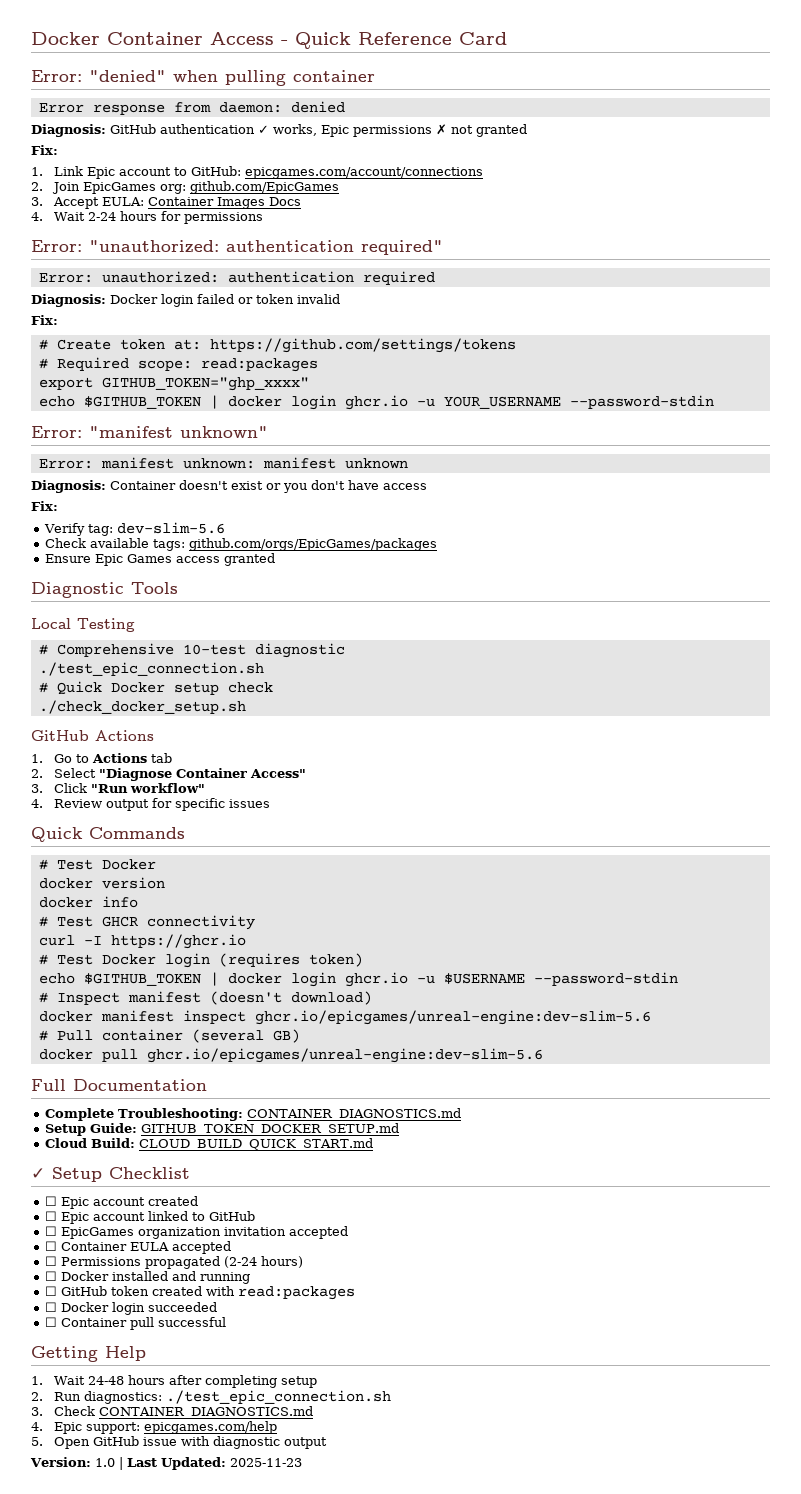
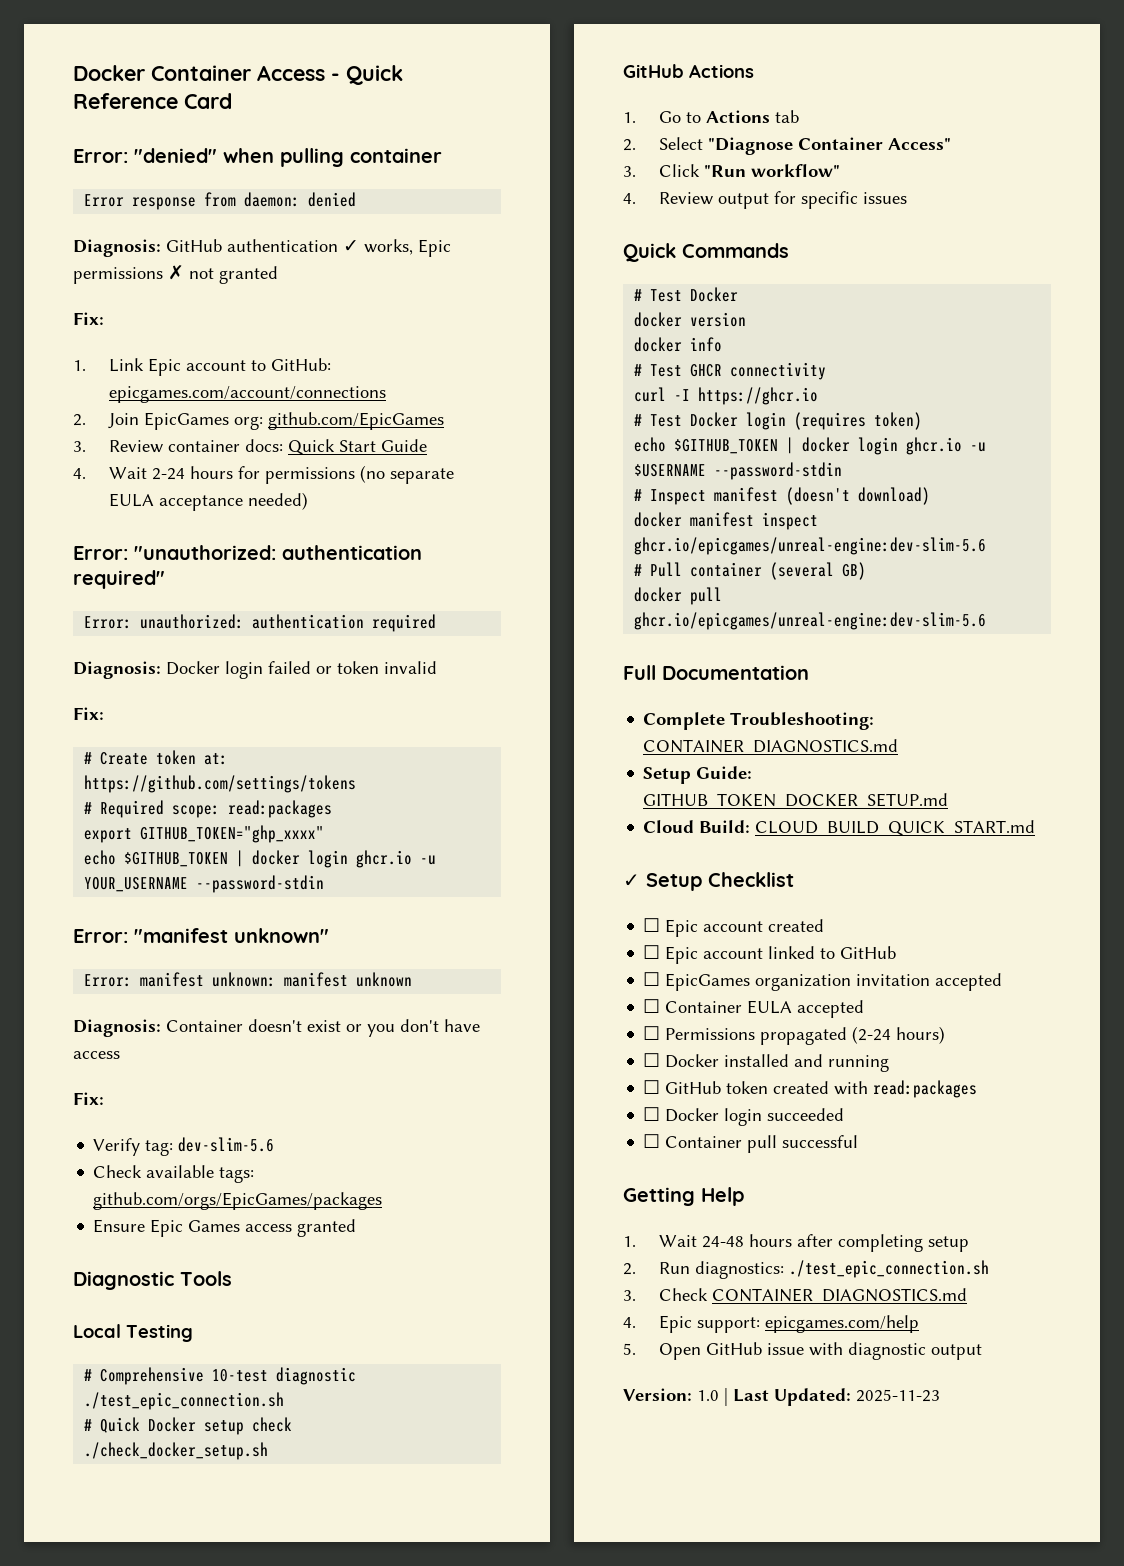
- 3. Accept EULA: Container Images Docs
+ 3. Review container docs: Quick Start Guide
- 4. Wait 2-24 hours for permissions
+ 4. Wait 2-24 hours for permissions (no separate EULA acceptance needed)

